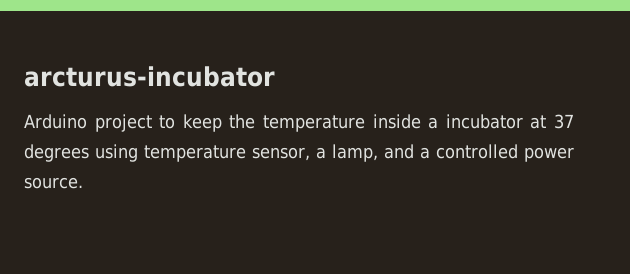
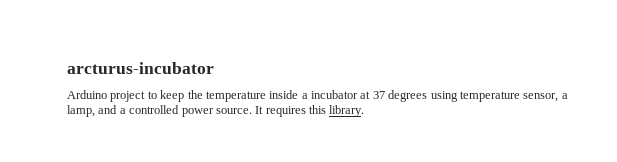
+ It requires this library.

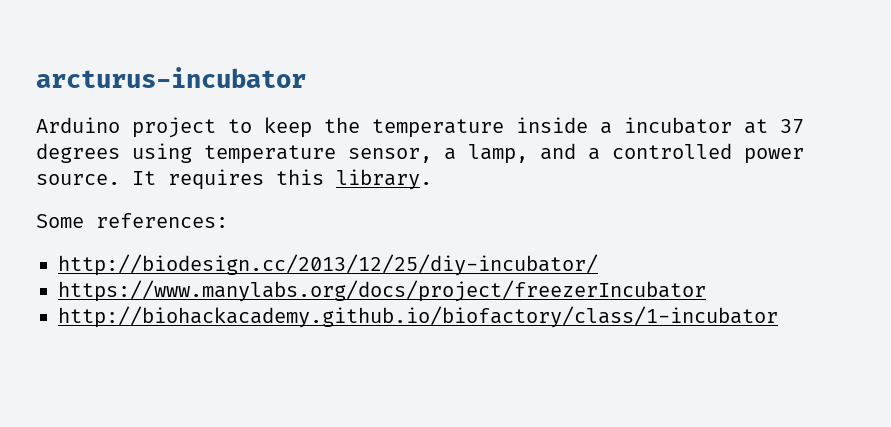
+ Some references:
+ http://biodesign.cc/2013/12/25/diy-incubator/
+ https://www.manylabs.org/docs/project/freezerIncubator
+ http://biohackacademy.github.io/biofactory/class/1-incubator

